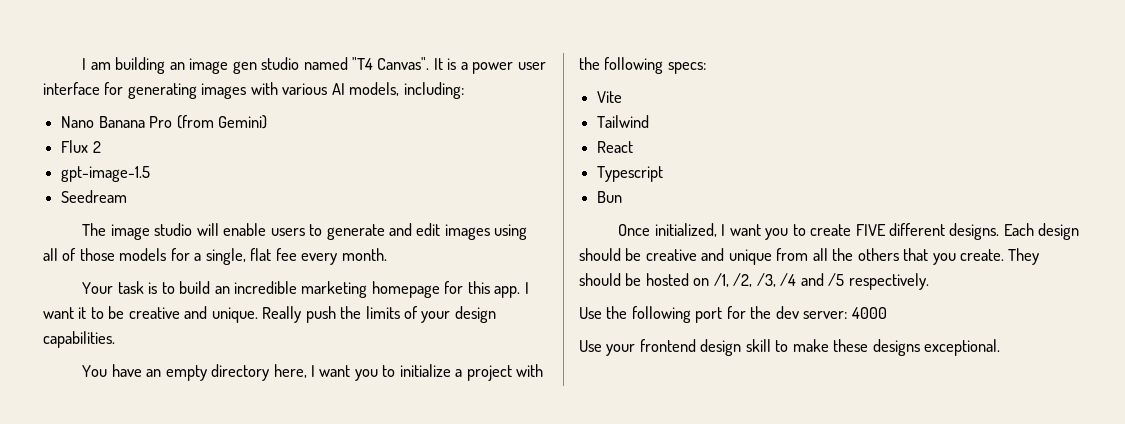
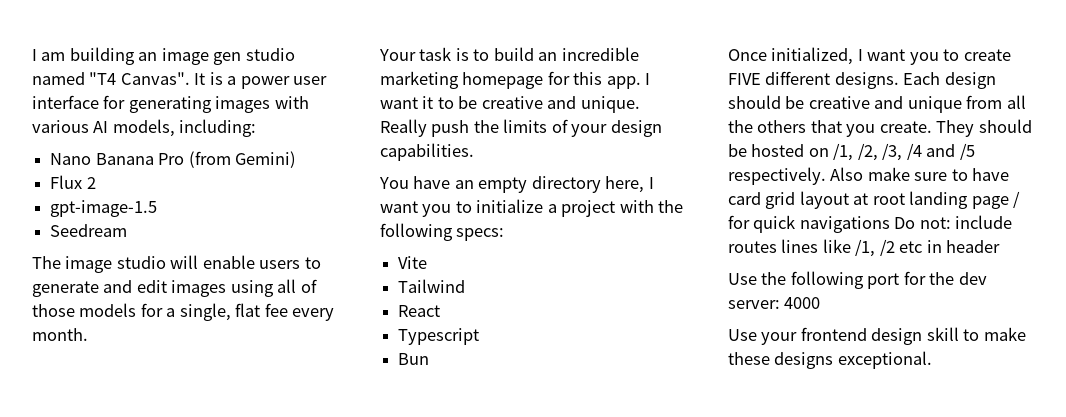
+ Also make sure to have card grid layout at root landing page / for quick navigations Do not: include routes lines like /1, /2 etc in header

